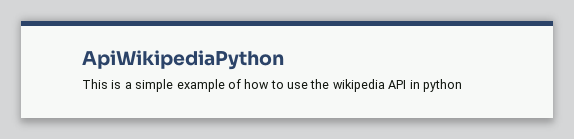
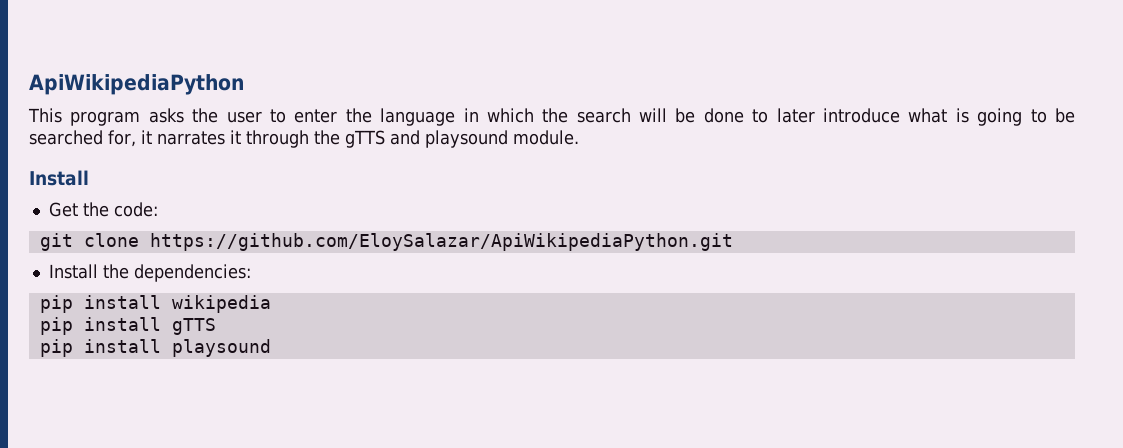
- This is a simple example of how to use the wikipedia API in python
+ This program asks the user to enter the language in which the search will be done to later introduce what is going to be searched for, it narrates it through the gTTS and playsound module.
+ Install
+ Get the code:
+ git clone https://github.com/EloySalazar/ApiWikipediaPython.git
+ Install the dependencies:
+ pip install wikipedia
+ pip install gTTS
+ pip install playsound

